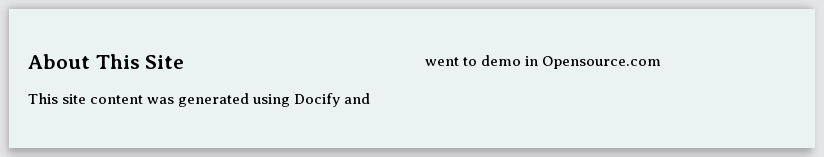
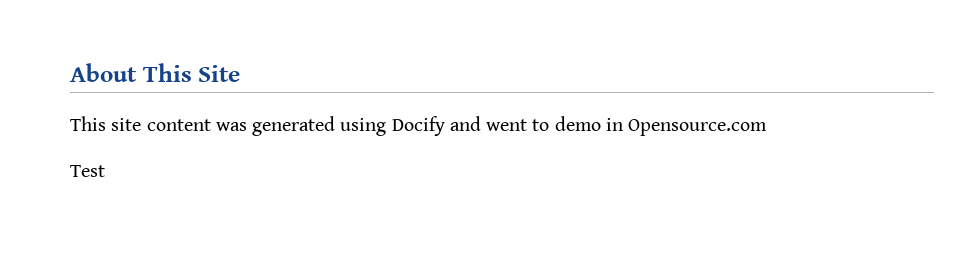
+ Test

